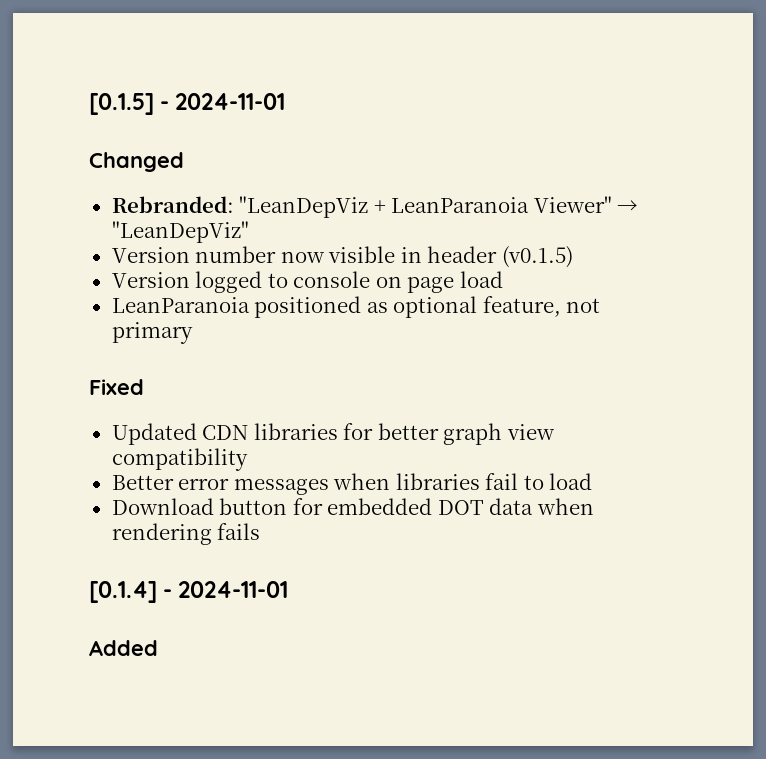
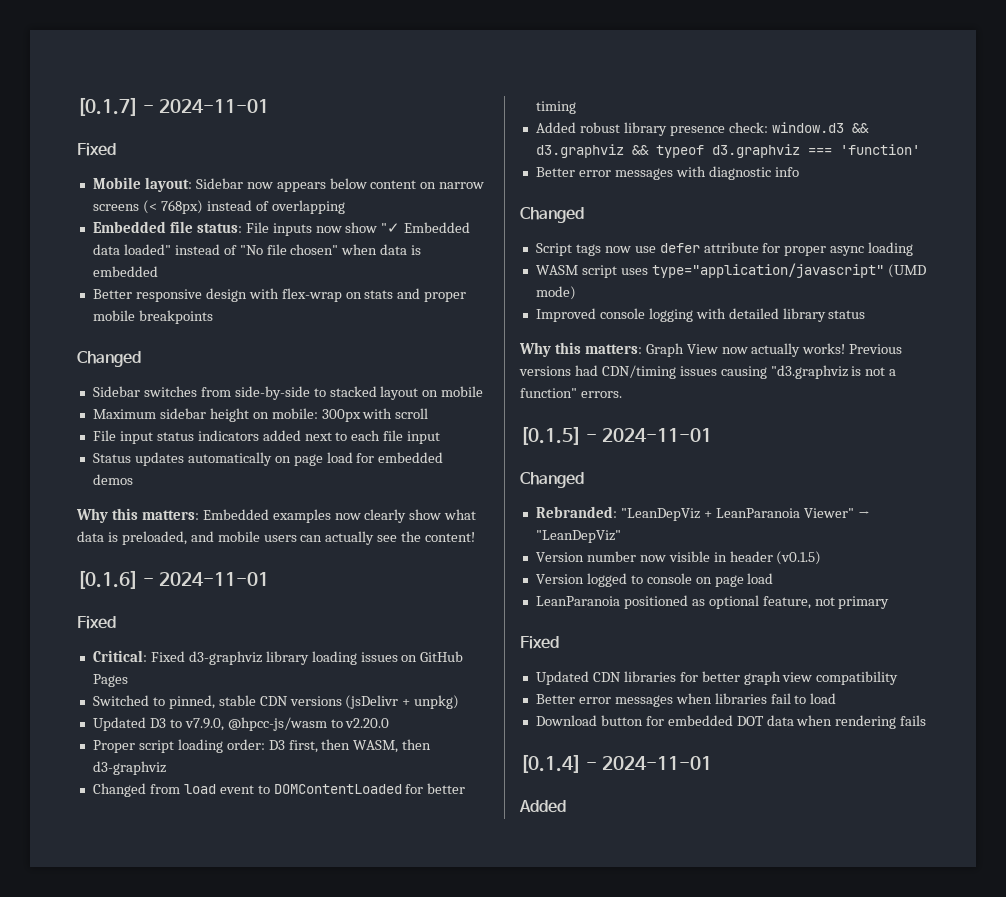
+ [0.1.7] - 2024-11-01
+ Fixed
+ Mobile layout: Sidebar now appears below content on narrow screens (< 768px) instead of overlapping
+ Embedded file status: File inputs now show "✓ Embedded data loaded" instead of "No file chosen" when data is embedded
+ Better responsive design with flex-wrap on stats and proper mobile breakpoints
+ Changed
+ Sidebar switches from side-by-side to stacked layout on mobile
+ Maximum sidebar height on mobile: 300px with scroll
+ File input status indicators added next to each file input
+ Status updates automatically on page load for embedded demos
+ Why this matters: Embedded examples now clearly show what data is preloaded, and mobile users can actually see the content!
+ [0.1.6] - 2024-11-01
+ Fixed
+ Critical: Fixed d3-graphviz library loading issues on GitHub Pages
+ Switched to pinned, stable CDN versions (jsDelivr + unpkg)
+ Updated D3 to v7.9.0, @hpcc-js/wasm to v2.20.0
+ Proper script loading order: D3 first, then WASM, then d3-graphviz
+ Changed from load event to DOMContentLoaded for better timing
+ Added robust library presence check: window.d3 && d3.graphviz && typeof d3.graphviz === 'function'
+ Better error messages with diagnostic info
+ Changed
+ Script tags now use defer attribute for proper async loading
+ WASM script uses type="application/javascript" (UMD mode)
+ Improved console logging with detailed library status
+ Why this matters: Graph View now actually works! Previous versions had CDN/timing issues causing "d3.graphviz is not a function" errors.

